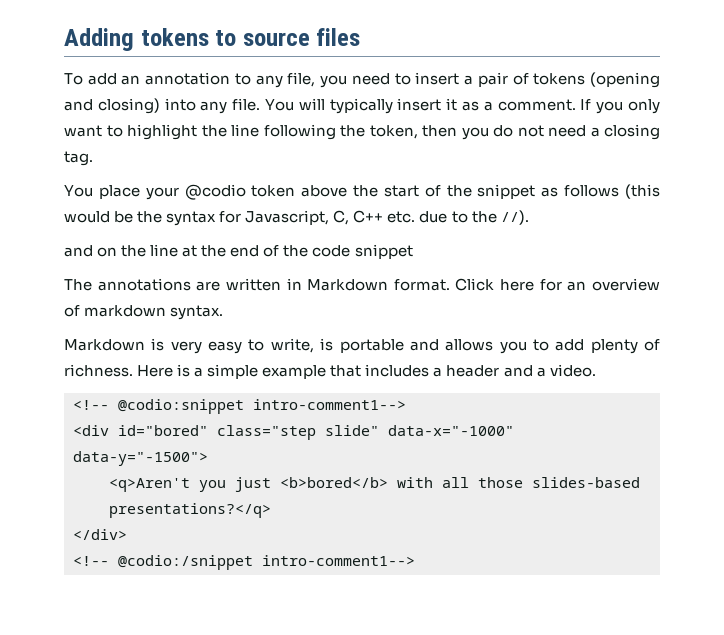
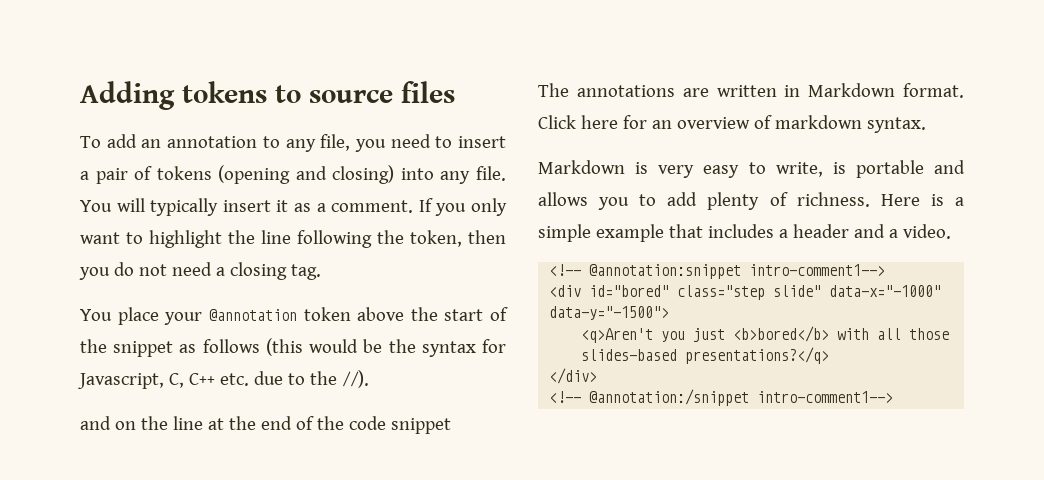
- You place your @codio token above the start of the snippet as follows (this would be the syntax for Javascript, C, C++ etc. due to the //).
+ You place your @annotation token above the start of the snippet as follows (this would be the syntax for Javascript, C, C++ etc. due to the //).
- <!-- @codio:snippet intro-comment1-->
+ <!-- @annotation:snippet intro-comment1-->
- <!-- @codio:/snippet intro-comment1-->
+ <!-- @annotation:/snippet intro-comment1-->

